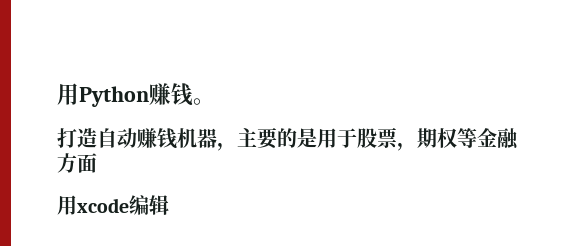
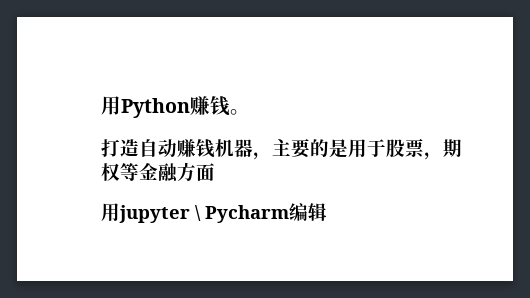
- 用xcode编辑
+ 用jupyter \ Pycharm编辑

